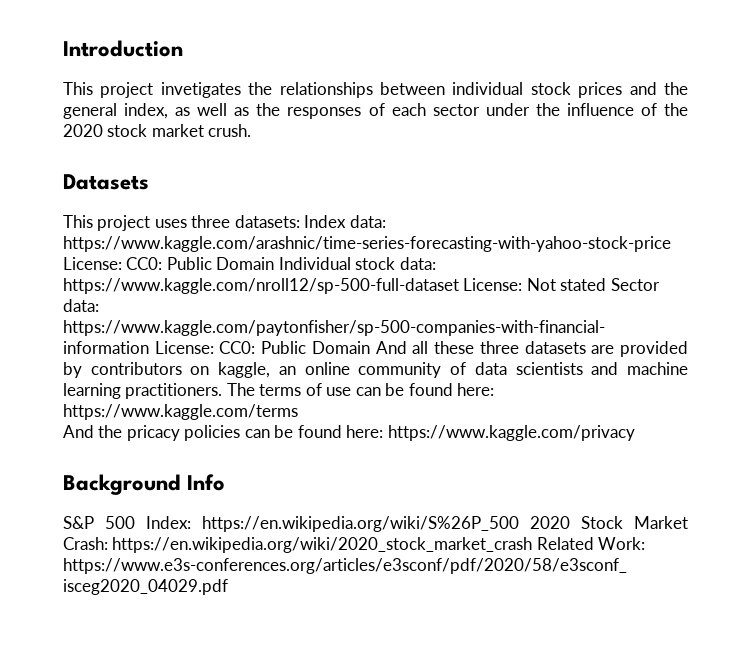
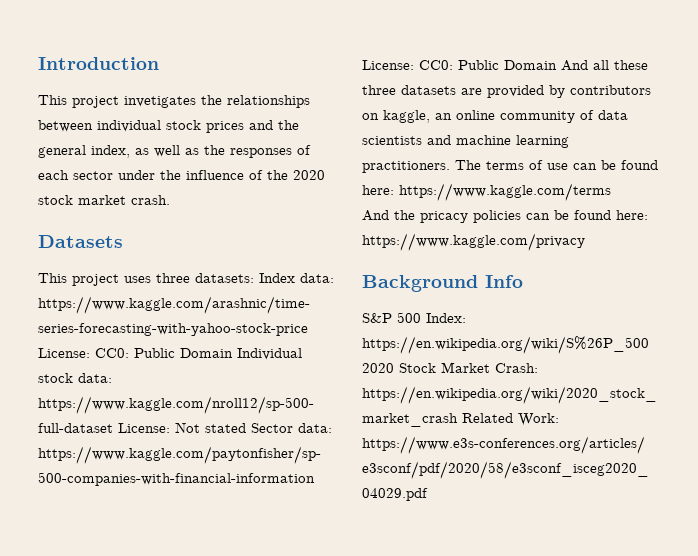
- This project invetigates the relationships between individual stock prices and the general index, as well as the responses of each sector under the influence of the 2020 stock market crush.
+ This project invetigates the relationships between individual stock prices and the general index, as well as the responses of each sector under the influence of the 2020 stock market crash.

